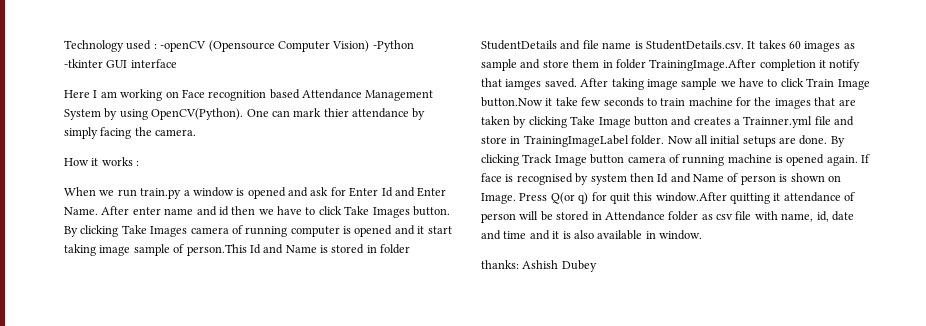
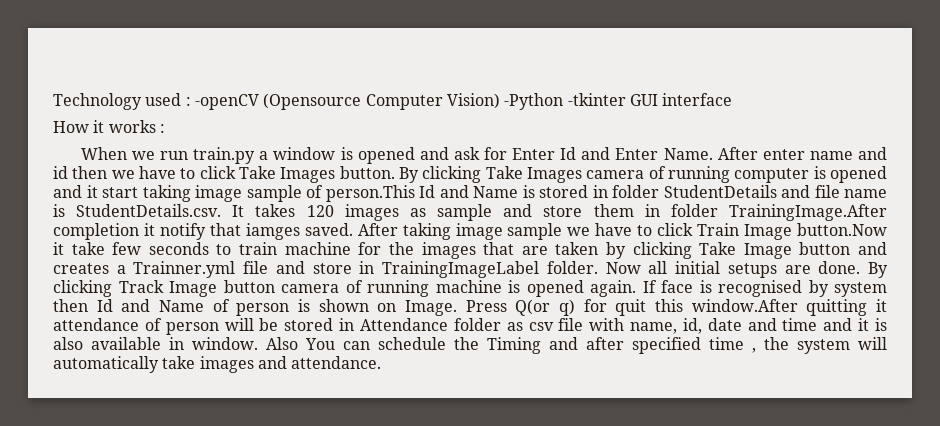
- Here I am working on Face recognition based Attendance Management System by using OpenCV(Python). One can mark thier attendance by simply facing the camera.
- By clicking Take Images camera of running computer is opened and it start taking image sample of person.This Id and Name is stored in folder StudentDetails and file name is StudentDetails.csv. It takes 60 images as sample and store them in folder TrainingImage.After completion it notify that iamges saved.
+ By clicking Take Images camera of running computer is opened and it start taking image sample of person.This Id and Name is stored in folder StudentDetails and file name is StudentDetails.csv. It takes 120 images as sample and store them in folder TrainingImage.After completion it notify that iamges saved.
- Press Q(or q) for quit this window.After quitting it attendance of person will be stored in Attendance folder as csv file with name, id, date and time and it is also available in window.
- thanks: Ashish Dubey
+ Press Q(or q) for quit this window.After quitting it attendance of person will be stored in Attendance folder as csv file with name, id, date and time and it is also available in window. Also You can schedule the Timing and after specified time , the system will automatically take images and attendance.

